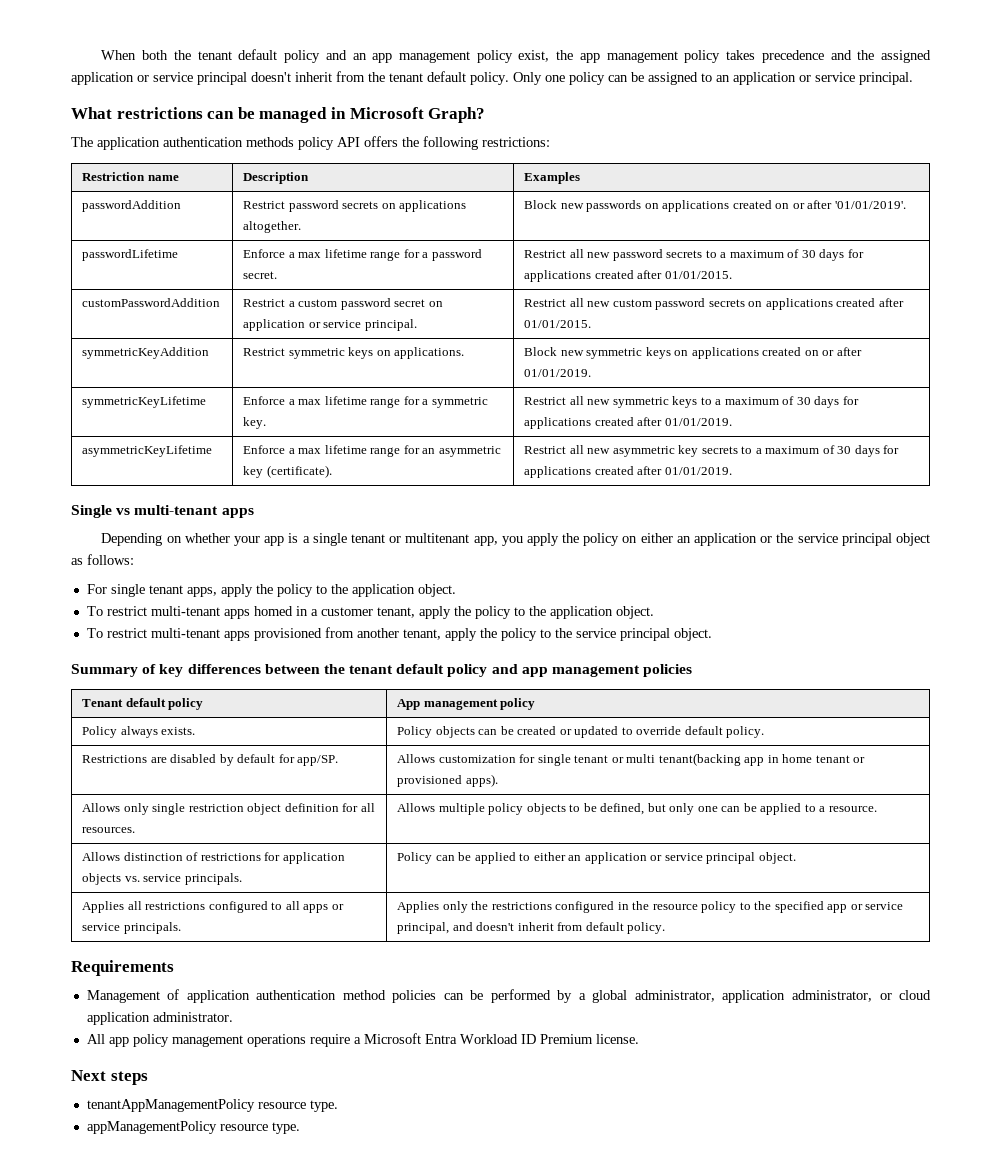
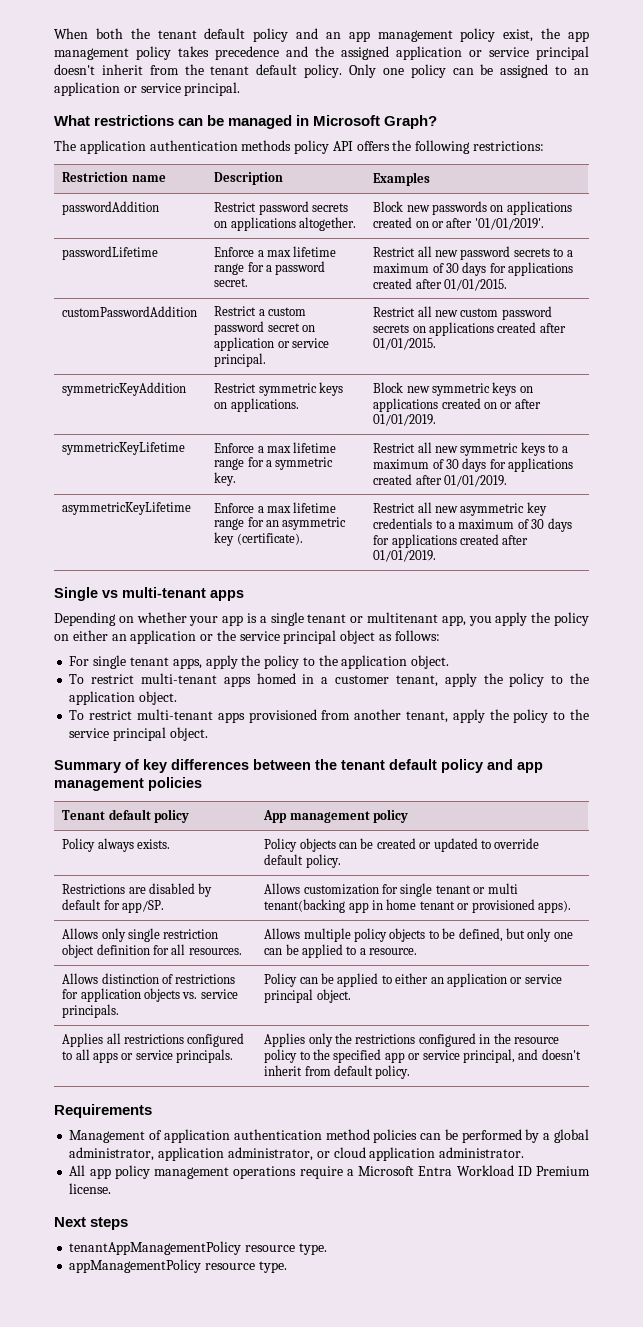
- asymmetricKeyLifetime | Enforce a max lifetime range for an asymmetric key (certificate). | Restrict all new asymmetric key secrets to a maximum of 30 days for applications created after 01/01/2019.
+ asymmetricKeyLifetime | Enforce a max lifetime range for an asymmetric key (certificate). | Restrict all new asymmetric key credentials to a maximum of 30 days for applications created after 01/01/2019.

